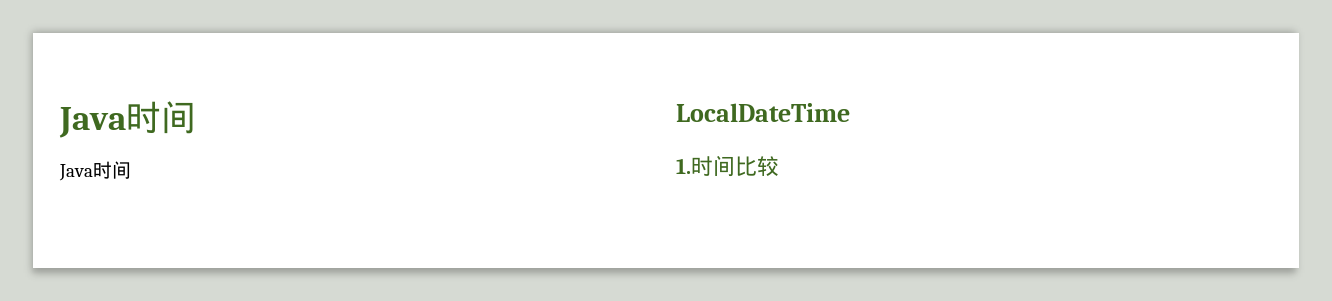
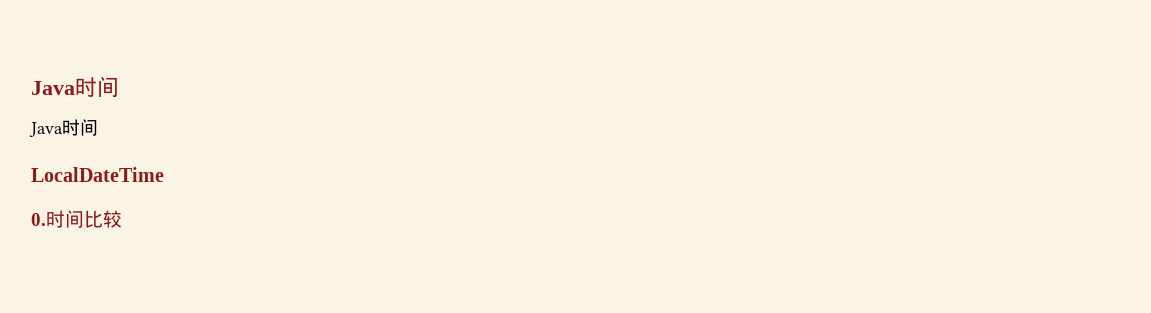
- 1.时间比较
+ 0.时间比较

